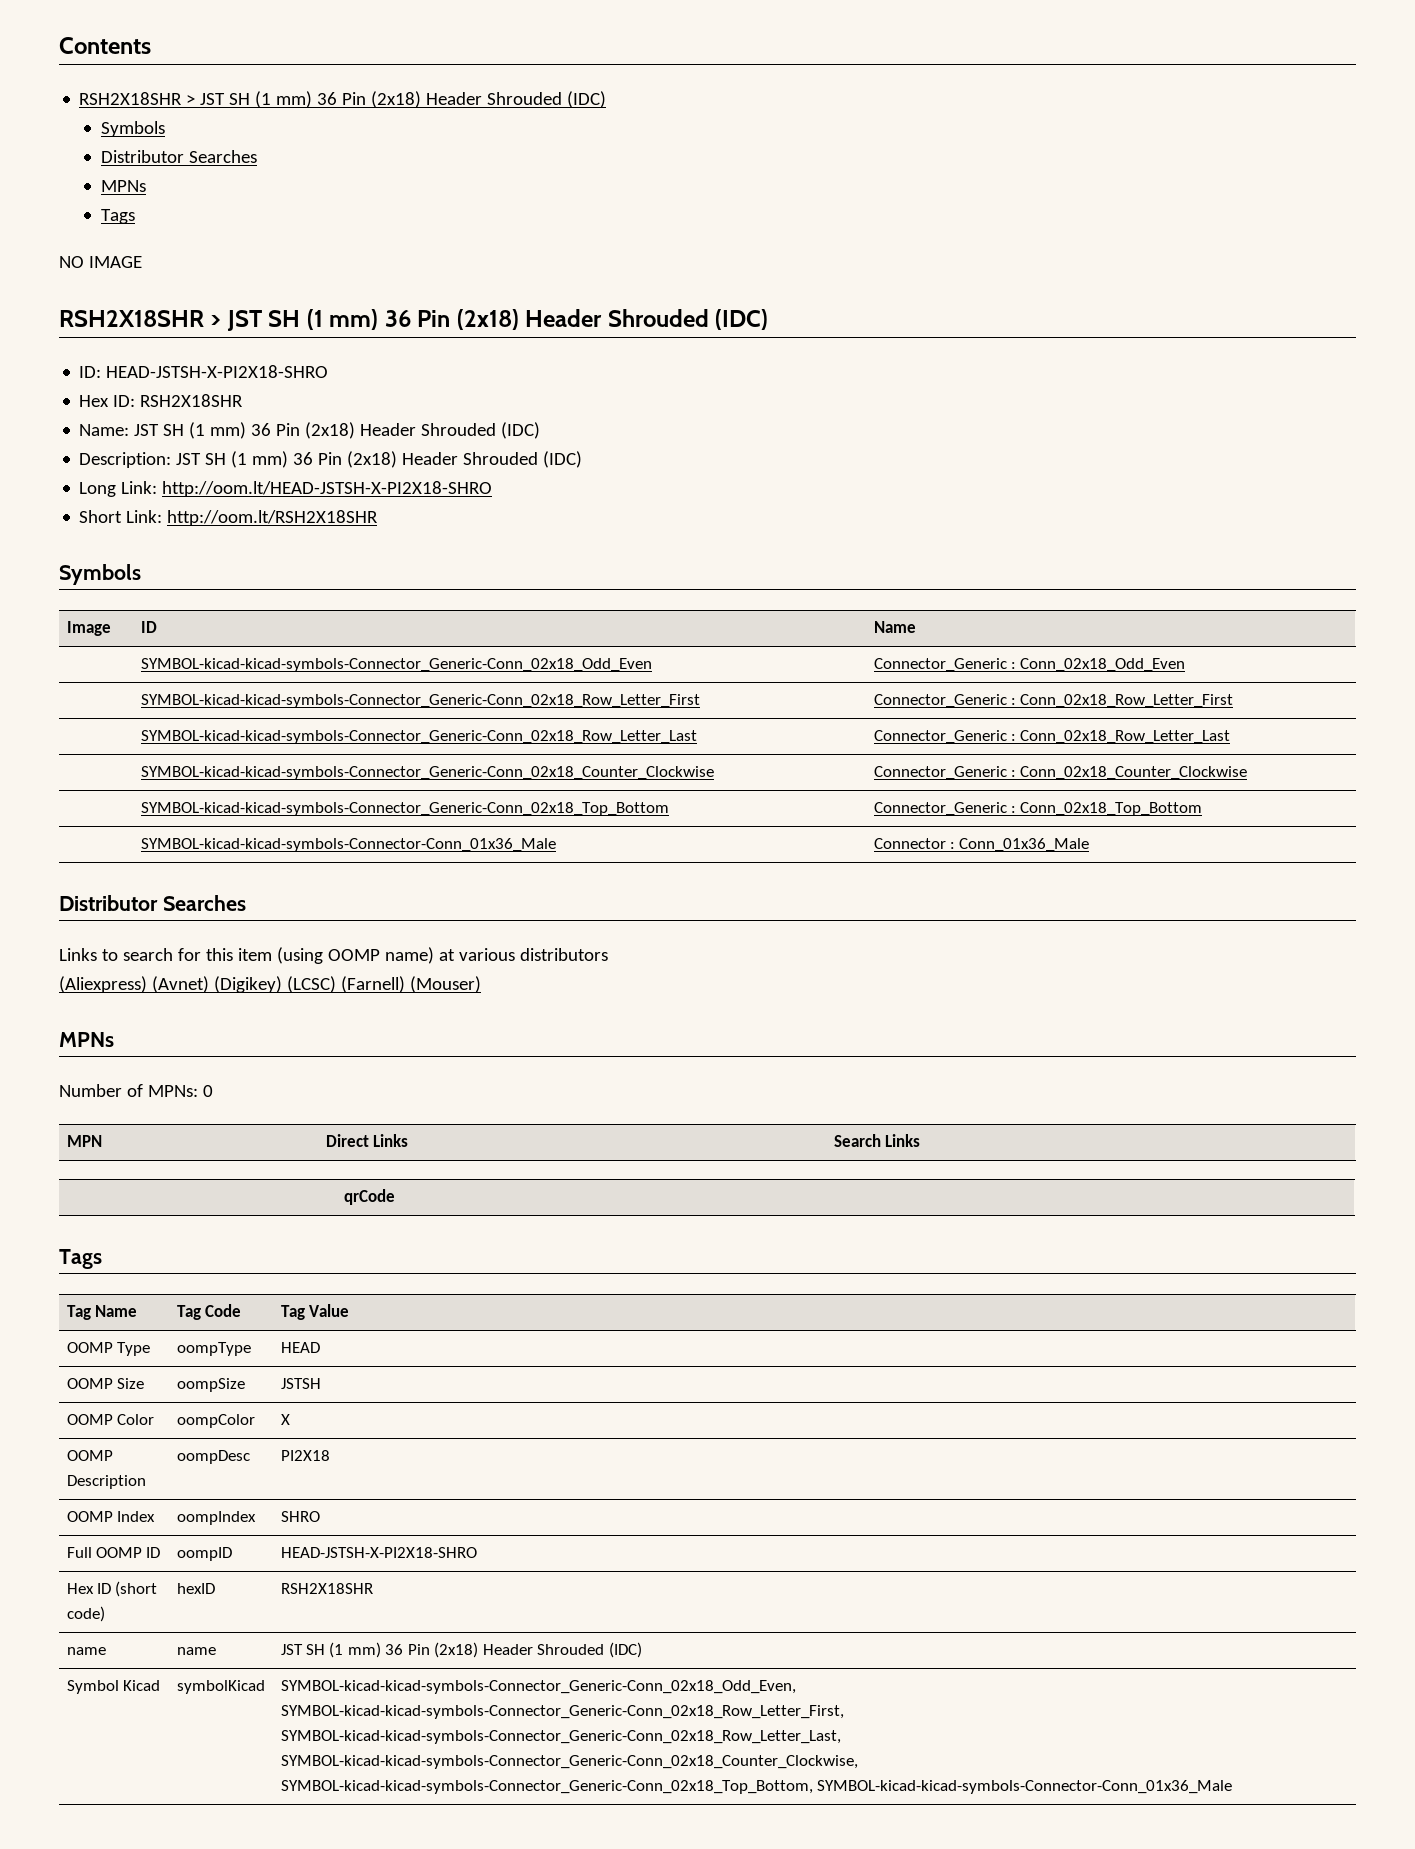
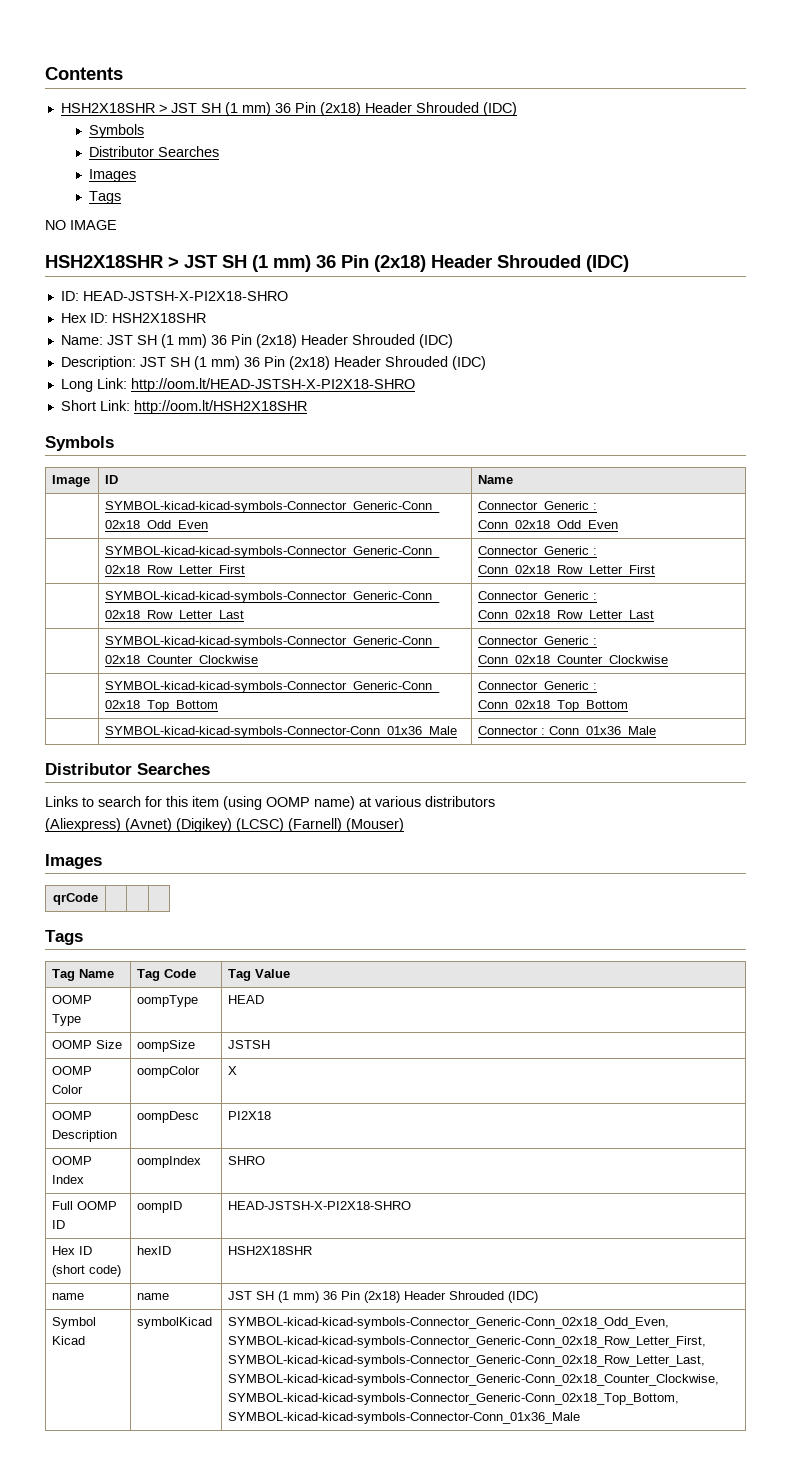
  Contents
- RSH2X18SHR > JST SH (1 mm) 36 Pin (2x18) Header Shrouded (IDC)
+ HSH2X18SHR > JST SH (1 mm) 36 Pin (2x18) Header Shrouded (IDC)
  Symbols
  Distributor Searches
- MPNs
+ Images
  NO IMAGE
- RSH2X18SHR > JST SH (1 mm) 36 Pin (2x18) Header Shrouded (IDC)
+ HSH2X18SHR > JST SH (1 mm) 36 Pin (2x18) Header Shrouded (IDC)
- Hex ID: RSH2X18SHR
+ Hex ID: HSH2X18SHR
- Short Link: http://oom.lt/RSH2X18SHR
+ Short Link: http://oom.lt/HSH2X18SHR
  (Aliexpress) (Avnet) (Digikey) (LCSC) (Farnell) (Mouser)
- MPNs
- Number of MPNs: 0
- MPN | Direct Links | Search Links
+ Images
- Hex ID (short code) | hexID | RSH2X18SHR
+ Hex ID (short code) | hexID | HSH2X18SHR

